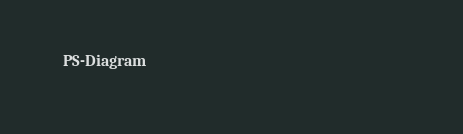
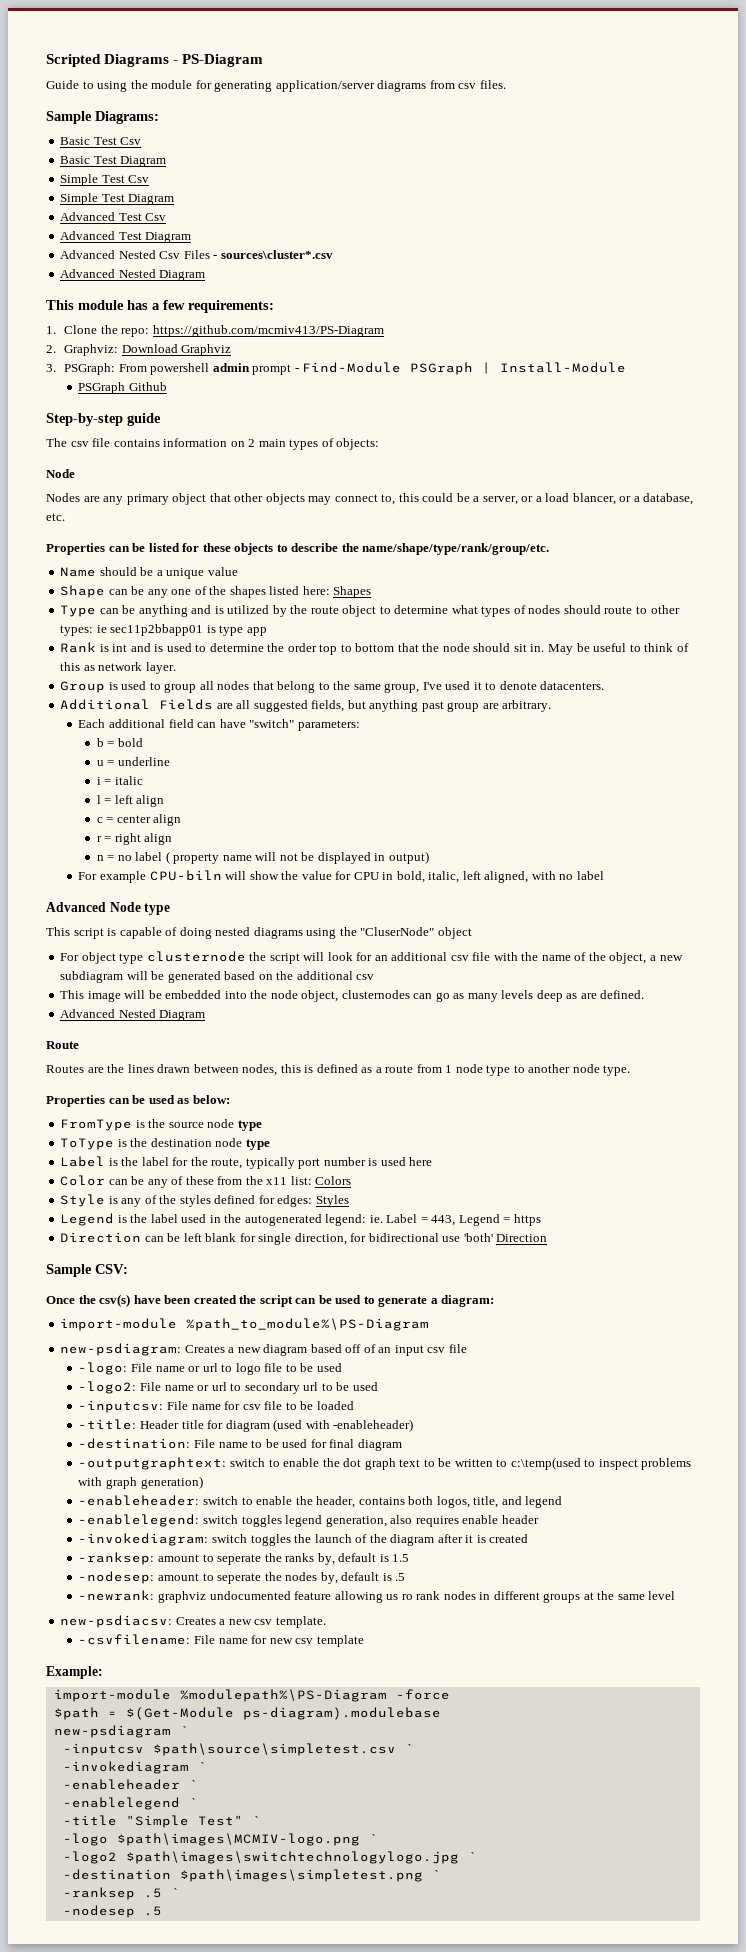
- PS-Diagram
+ Scripted Diagrams - PS-Diagram
+ Guide to using the module for generating application/server diagrams from csv files.
+ Sample Diagrams:
+ Basic Test Csv
+ Basic Test Diagram
+ Simple Test Csv
+ Simple Test Diagram
+ Advanced Test Csv
+ Advanced Test Diagram
+ Advanced Nested Csv Files - sources\cluster*.csv
+ Advanced Nested Diagram
+ This module has a few requirements:
+ 1. Clone the repo: https://github.com/mcmiv413/PS-Diagram
+ 2. Graphviz: Download Graphviz
+ 3. PSGraph: From powershell admin prompt - Find-Module PSGraph | Install-Module
+ PSGraph Github
+ Step-by-step guide
+ The csv file contains information on 2 main types of objects:
+ Node
+ Nodes are any primary object that other objects may connect to, this could be a server, or a load blancer, or a database, etc.
+ Properties can be listed for these objects to describe the name/shape/type/rank/group/etc.
+ Name should be a unique value
+ Shape can be any one of the shapes listed here: Shapes
+ Type can be anything and is utilized by the route object to determine what types of nodes should route to other types: ie sec11p2bbapp01 is type app
+ Rank is int and is used to determine the order top to bottom that the node should sit in. May be useful to think of this as network layer.
+ Group is used to group all nodes that belong to the same group, I've used it to denote datacenters.
+ Additional Fields are all suggested fields, but anything past group are arbitrary.
+ Each additional field can have "switch" parameters:
+ b = bold
+ u = underline
+ i = italic
+ l = left align
+ c = center align
+ r = right align
+ n = no label ( property name will not be displayed in output)
+ For example CPU-biln will show the value for CPU in bold, italic, left aligned, with no label
+ Advanced Node type
+ This script is capable of doing nested diagrams using the "CluserNode" object
+ For object type clusternode the script will look for an additional csv file with the name of the object, a new subdiagram will be generated based on the additional csv
+ This image will be embedded into the node object, clusternodes can go as many levels deep as are defined.
+ Advanced Nested Diagram
+ Route
+ Routes are the lines drawn between nodes, this is defined as a route from 1 node type to another node type.
+ Properties can be used as below:
+ FromType is the source node type
+ ToType is the destination node type
+ Label is the label for the route, typically port number is used here
+ Color can be any of these from the x11 list: Colors
+ Style is any of the styles defined for edges: Styles
+ Legend is the label used in the autogenerated legend: ie. Label = 443, Legend = https
+ Direction can be left blank for single direction, for bidirectional use 'both' Direction
+ Sample CSV:
+ Once the csv(s) have been created the script can be used to generate a diagram:
+ import-module %path_to_module%\PS-Diagram
+ new-psdiagram: Creates a new diagram based off of an input csv file
+ -logo: File name or url to logo file to be used
+ -logo2: File name or url to secondary url to be used
+ -inputcsv: File name for csv file to be loaded
+ -title: Header title for diagram (used with -enableheader)
+ -destination: File name to be used for final diagram
+ -outputgraphtext: switch to enable the dot graph text to be written to c:\temp(used to inspect problems with graph generation)
+ -enableheader: switch to enable the header, contains both logos, title, and legend
+ -enablelegend: switch toggles legend generation, also requires enable header
+ -invokediagram: switch toggles the launch of the diagram after it is created
+ -ranksep: amount to seperate the ranks by, default is 1.5
+ -nodesep: amount to seperate the nodes by, default is .5
+ -newrank: graphviz undocumented feature allowing us ro rank nodes in different groups at the same level
+ new-psdiacsv: Creates a new csv template.
+ -csvfilename: File name for new csv template
+ Example:
+ import-module %modulepath%\PS-Diagram -force
+ $path = $(Get-Module ps-diagram).modulebase
+ new-psdiagram `
+ -inputcsv $path\source\simpletest.csv `
+ -invokediagram `
+ -enableheader `
+ -enablelegend `
+ -title "Simple Test" `
+ -logo $path\images\MCMIV-logo.png `
+ -logo2 $path\images\switchtechnologylogo.jpg `
+ -destination $path\images\simpletest.png `
+ -ranksep .5 `
+ -nodesep .5

